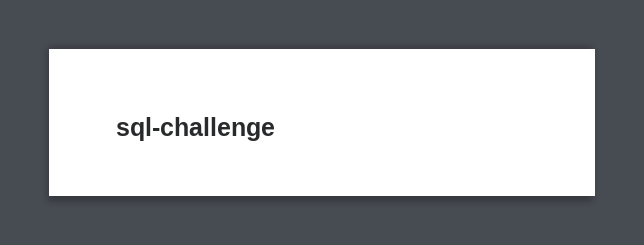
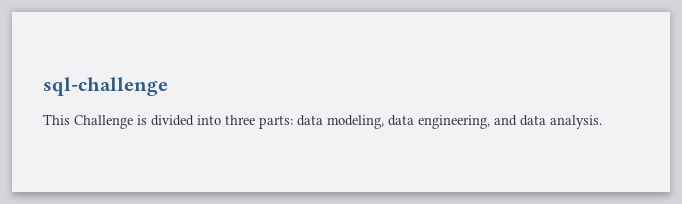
+ This Challenge is divided into three parts: data modeling, data engineering, and data analysis.

